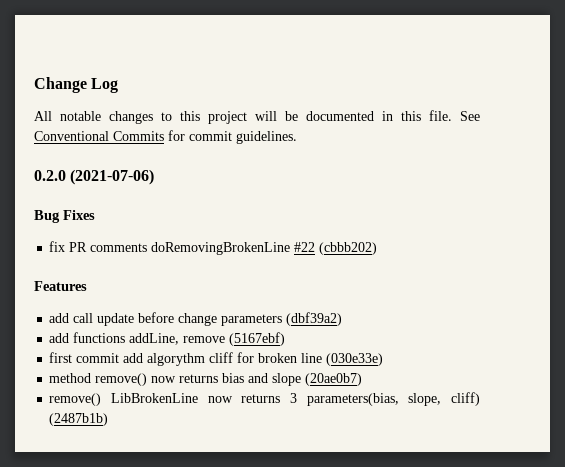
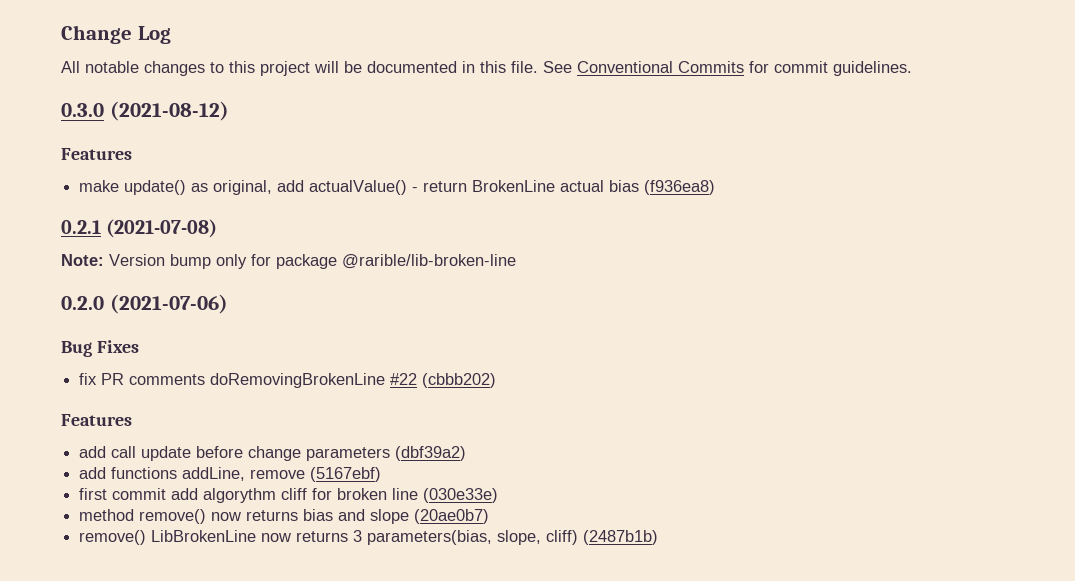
+ 0.3.0 (2021-08-12)
+ Features
+ make update() as original, add actualValue() - return BrokenLine actual bias (f936ea8)
+ 0.2.1 (2021-07-08)
+ Note: Version bump only for package @rarible/lib-broken-line

